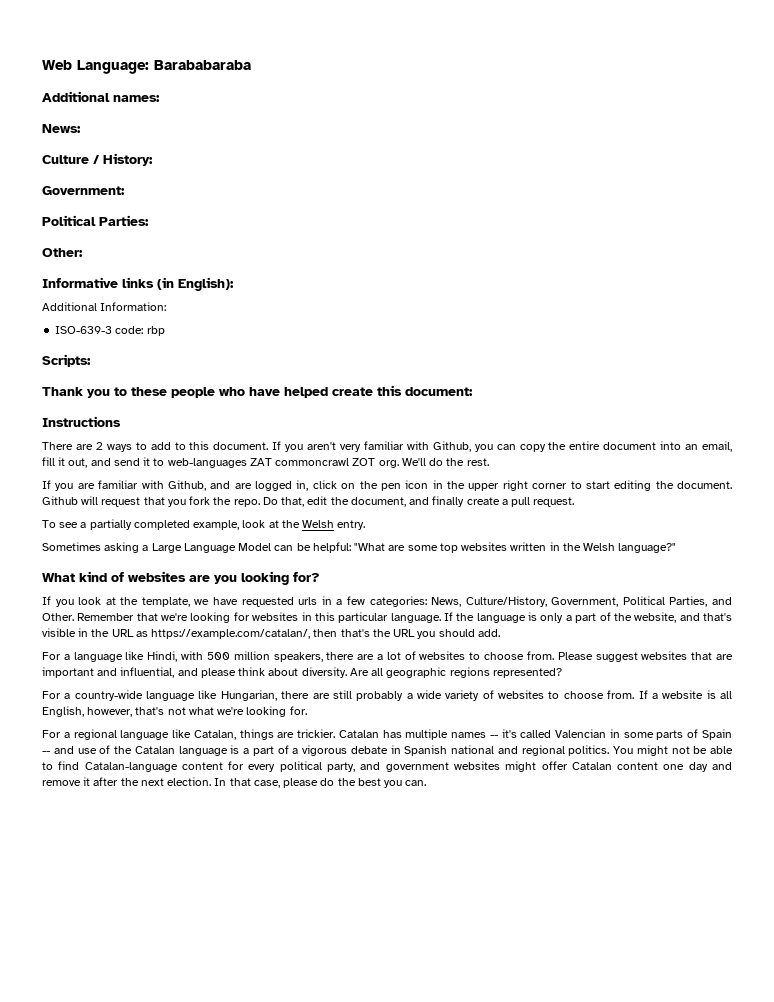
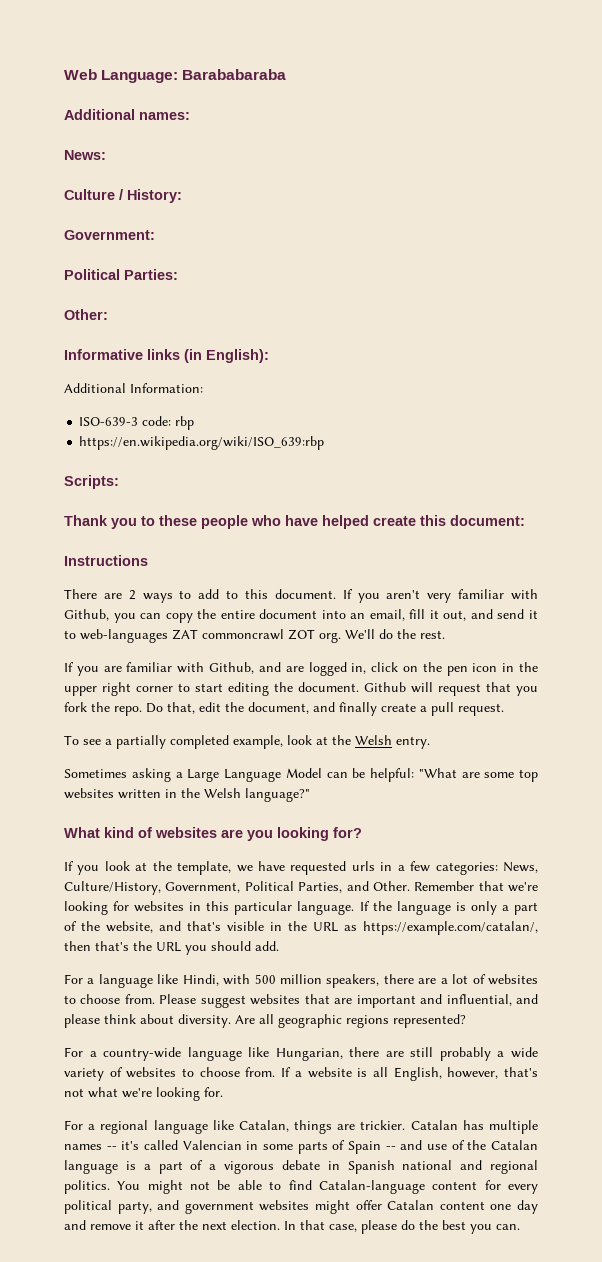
+ https://en.wikipedia.org/wiki/ISO_639:rbp

